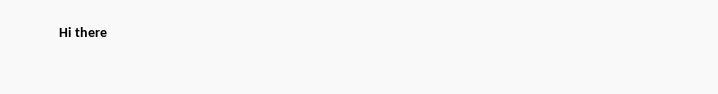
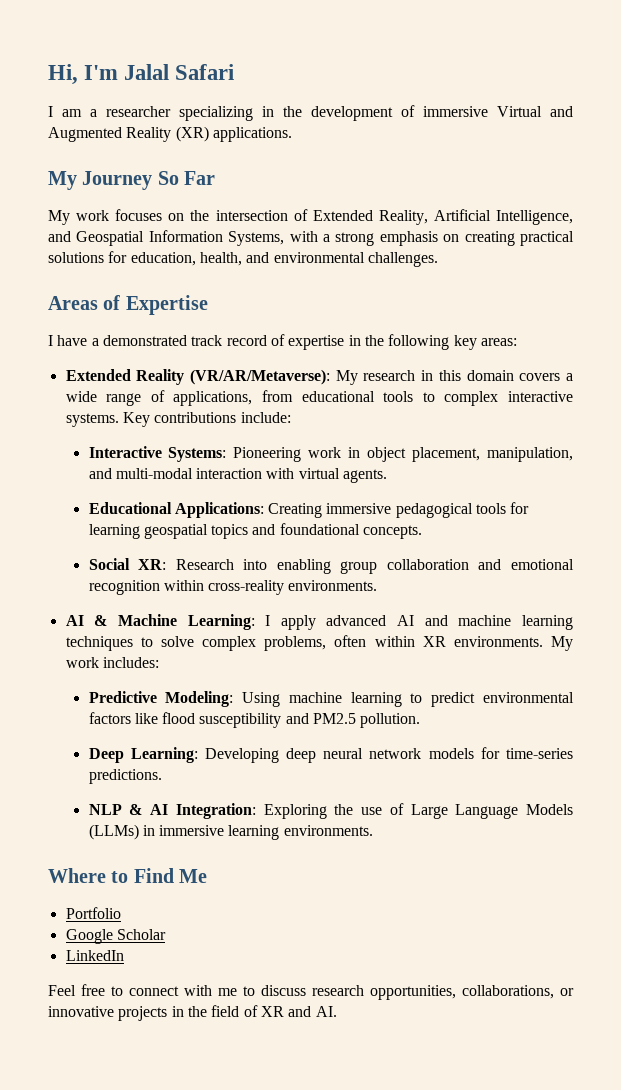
- Hi there
+ Hi, I'm Jalal Safari
+ I am a researcher specializing in the development of immersive Virtual and Augmented Reality (XR) applications.
+ My Journey So Far
+ My work focuses on the intersection of Extended Reality, Artificial Intelligence, and Geospatial Information Systems, with a strong emphasis on creating practical solutions for education, health, and environmental challenges.
+ Areas of Expertise
+ I have a demonstrated track record of expertise in the following key areas:
+ Extended Reality (VR/AR/Metaverse): My research in this domain covers a wide range of applications, from educational tools to complex interactive systems. Key contributions include:
+ Interactive Systems: Pioneering work in object placement, manipulation, and multi-modal interaction with virtual agents.
+ Educational Applications: Creating immersive pedagogical tools for learning geospatial topics and foundational concepts.
+ Social XR: Research into enabling group collaboration and emotional recognition within cross-reality environments.
+ AI & Machine Learning: I apply advanced AI and machine learning techniques to solve complex problems, often within XR environments. My work includes:
+ Predictive Modeling: Using machine learning to predict environmental factors like flood susceptibility and PM2.5 pollution.
+ Deep Learning: Developing deep neural network models for time-series predictions.
+ NLP & AI Integration: Exploring the use of Large Language Models (LLMs) in immersive learning environments.
+ Where to Find Me
+ Portfolio
+ Google Scholar
+ LinkedIn
+ Feel free to connect with me to discuss research opportunities, collaborations, or innovative projects in the field of XR and AI.

